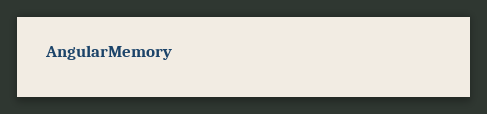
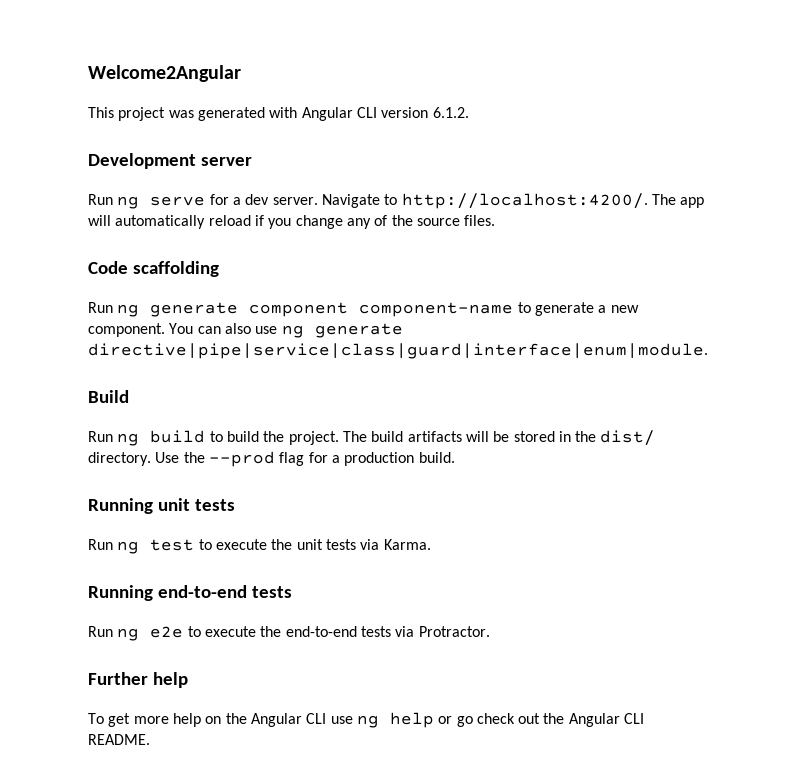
- AngularMemory
+ Welcome2Angular
+ This project was generated with Angular CLI version 6.1.2.
+ Development server
+ Run ng serve for a dev server. Navigate to http://localhost:4200/. The app will automatically reload if you change any of the source files.
+ Code scaffolding
+ Run ng generate component component-name to generate a new component. You can also use ng generate directive|pipe|service|class|guard|interface|enum|module.
+ Build
+ Run ng build to build the project. The build artifacts will be stored in the dist/ directory. Use the --prod flag for a production build.
+ Running unit tests
+ Run ng test to execute the unit tests via Karma.
+ Running end-to-end tests
+ Run ng e2e to execute the end-to-end tests via Protractor.
+ Further help
+ To get more help on the Angular CLI use ng help or go check out the Angular CLI README.

